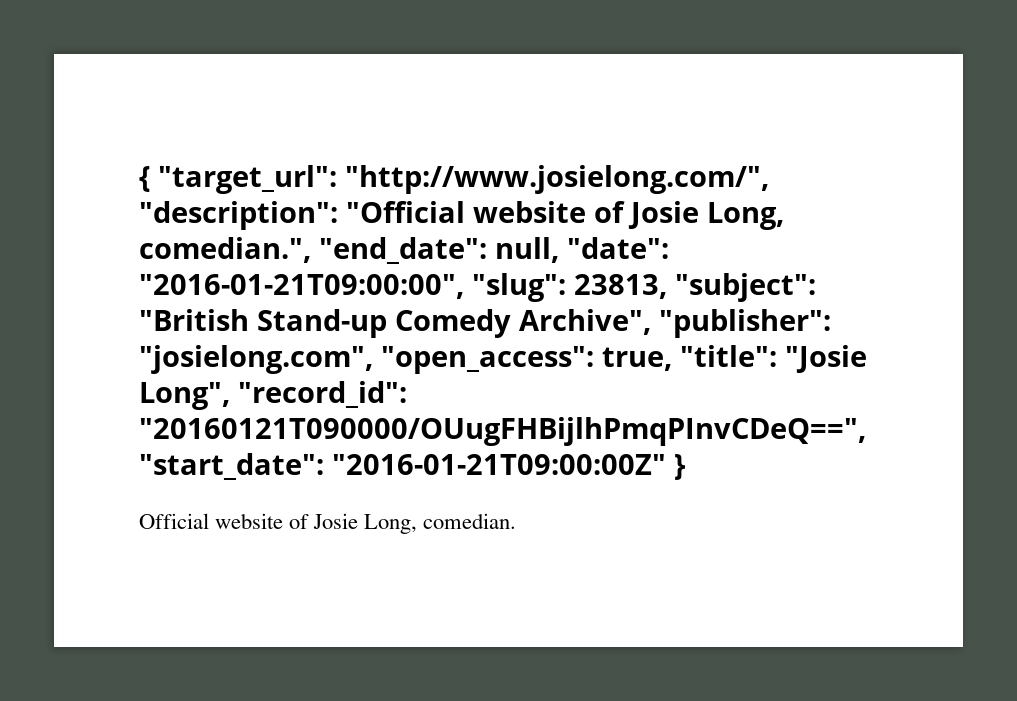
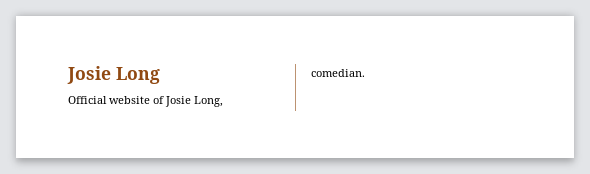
- { "target_url": "http://www.josielong.com/", "description": "Official website of Josie Long, comedian.", "end_date": null, "date": "2016-01-21T09:00:00", "slug": 23813, "subject": "British Stand-up Comedy Archive", "publisher": "josielong.com", "open_access": true, "title": "Josie Long", "record_id": "20160121T090000/OUugFHBijlhPmqPInvCDeQ==", "start_date": "2016-01-21T09:00:00Z" }
+ Josie Long

